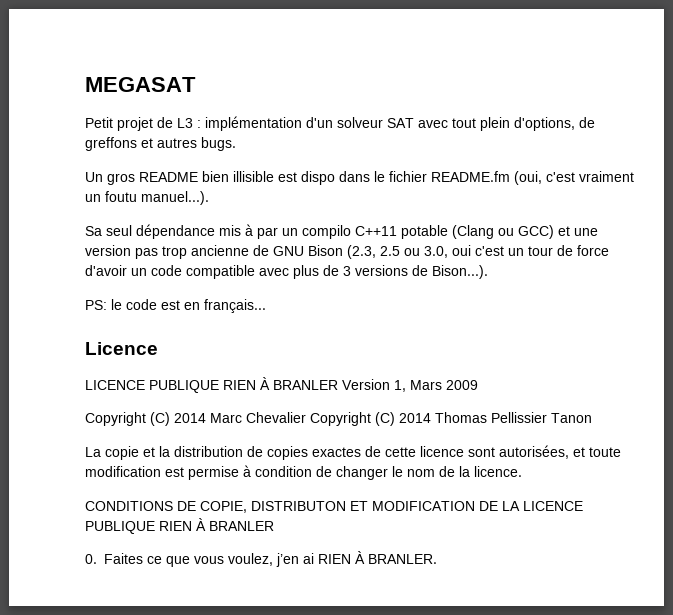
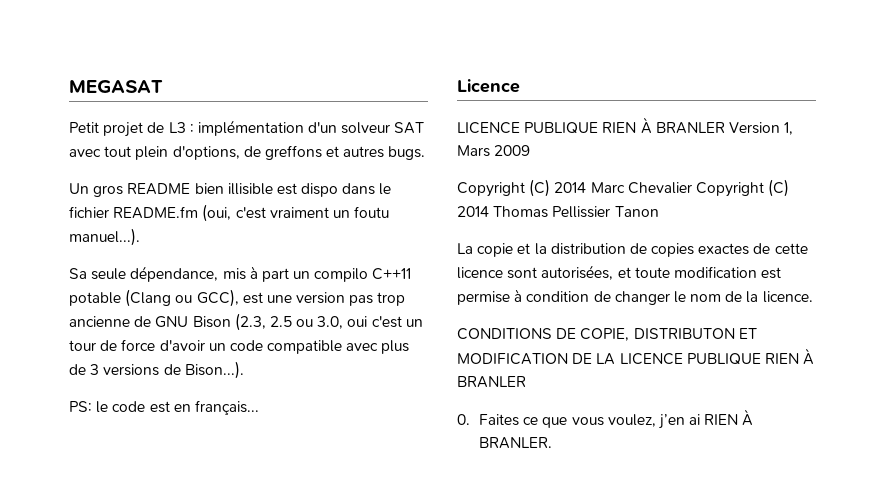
- Sa seul dépendance mis à par un compilo C++11 potable (Clang ou GCC) et une version pas trop ancienne de GNU Bison (2.3, 2.5 ou 3.0, oui c'est un tour de force d'avoir un code compatible avec plus de 3 versions de Bison...).
+ Sa seule dépendance, mis à part un compilo C++11 potable (Clang ou GCC), est une version pas trop ancienne de GNU Bison (2.3, 2.5 ou 3.0, oui c'est un tour de force d'avoir un code compatible avec plus de 3 versions de Bison...).

